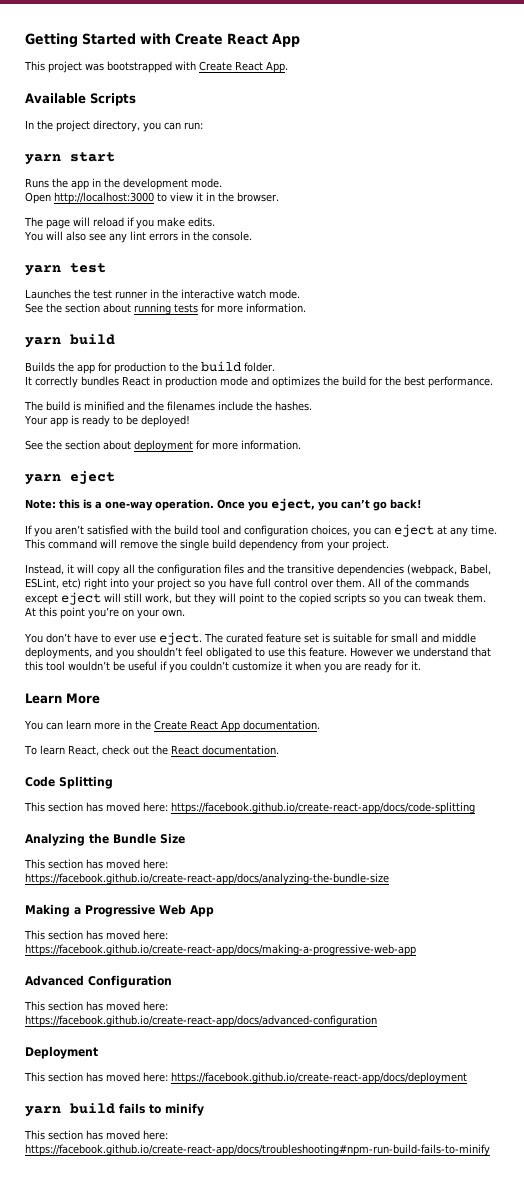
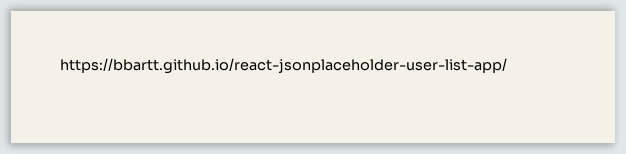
- Getting Started with Create React App
- This project was bootstrapped with Create React App.
- Available Scripts
- In the project directory, you can run:
- yarn start
- Runs the app in the development mode.
- Open http://localhost:3000 to view it in the browser.
- The page will reload if you make edits.
- You will also see any lint errors in the console.
- yarn test
- Launches the test runner in the interactive watch mode.
- See the section about running tests for more information.
- yarn build
- Builds the app for production to the build folder.
- It correctly bundles React in production mode and optimizes the build for the best performance.
- The build is minified and the filenames include the hashes.
- Your app is ready to be deployed!
- See the section about deployment for more information.
- yarn eject
- Note: this is a one-way operation. Once you eject, you can’t go back!
- If you aren’t satisfied with the build tool and configuration choices, you can eject at any time. This command will remove the single build dependency from your project.
- Instead, it will copy all the configuration files and the transitive dependencies (webpack, Babel, ESLint, etc) right into your project so you have full control over them. All of the commands except eject will still work, but they will point to the copied scripts so you can tweak them. At this point you’re on your own.
- You don’t have to ever use eject. The curated feature set is suitable for small and middle deployments, and you shouldn’t feel obligated to use this feature. However we understand that this tool wouldn’t be useful if you couldn’t customize it when you are ready for it.
- Learn More
- You can learn more in the Create React App documentation.
- To learn React, check out the React documentation.
- Code Splitting
- This section has moved here: https://facebook.github.io/create-react-app/docs/code-splitting
- Analyzing the Bundle Size
- This section has moved here: https://facebook.github.io/create-react-app/docs/analyzing-the-bundle-size
- Making a Progressive Web App
- This section has moved here: https://facebook.github.io/create-react-app/docs/making-a-progressive-web-app
- Advanced Configuration
- This section has moved here: https://facebook.github.io/create-react-app/docs/advanced-configuration
- Deployment
- This section has moved here: https://facebook.github.io/create-react-app/docs/deployment
- yarn build fails to minify
- This section has moved here: https://facebook.github.io/create-react-app/docs/troubleshooting#npm-run-build-fails-to-minify
+ https://bbartt.github.io/react-jsonplaceholder-user-list-app/

